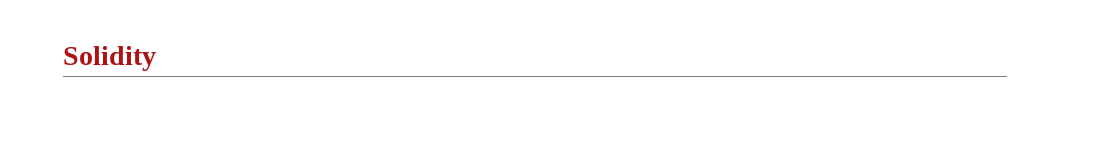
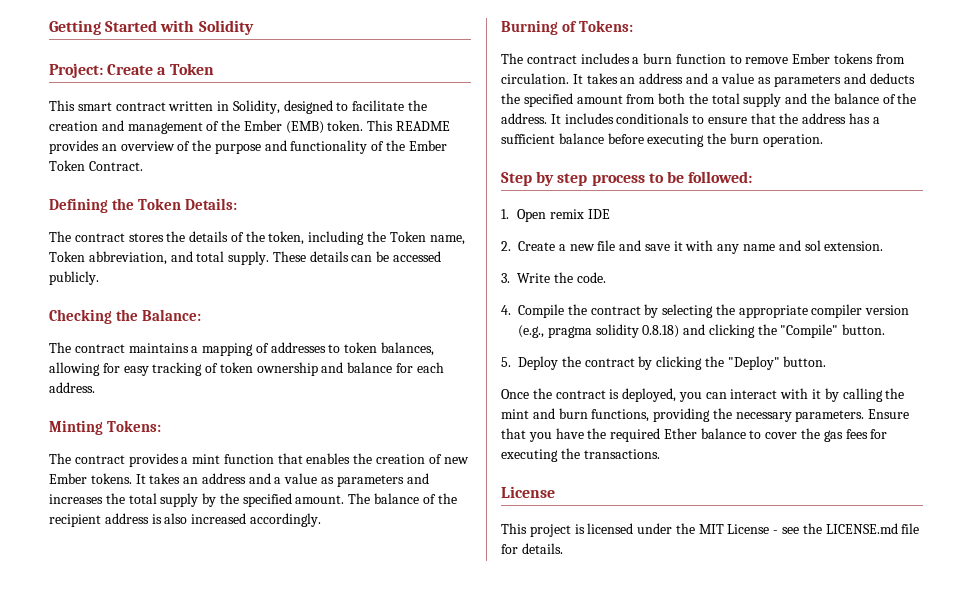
- Solidity
+ Getting Started with Solidity
+ Project: Create a Token
+ This smart contract written in Solidity, designed to facilitate the creation and management of the Ember (EMB) token. This README provides an overview of the purpose and functionality of the Ember Token Contract.
+ Defining the Token Details:
+ The contract stores the details of the token, including the Token name, Token abbreviation, and total supply. These details can be accessed publicly.
+ Checking the Balance:
+ The contract maintains a mapping of addresses to token balances, allowing for easy tracking of token ownership and balance for each address.
+ Minting Tokens:
+ The contract provides a mint function that enables the creation of new Ember tokens. It takes an address and a value as parameters and increases the total supply by the specified amount. The balance of the recipient address is also increased accordingly.
+ Burning of Tokens:
+ The contract includes a burn function to remove Ember tokens from circulation. It takes an address and a value as parameters and deducts the specified amount from both the total supply and the balance of the address. It includes conditionals to ensure that the address has a sufficient balance before executing the burn operation.
+ Step by step process to be followed:
+ 1. Open remix IDE
+ 2. Create a new file and save it with any name and sol extension.
+ 3. Write the code.
+ 4. Compile the contract by selecting the appropriate compiler version (e.g., pragma solidity 0.8.18) and clicking the "Compile" button.
+ 5. Deploy the contract by clicking the "Deploy" button.
+ Once the contract is deployed, you can interact with it by calling the mint and burn functions, providing the necessary parameters. Ensure that you have the required Ether balance to cover the gas fees for executing the transactions.
+ License
+ This project is licensed under the MIT License - see the LICENSE.md file for details.

